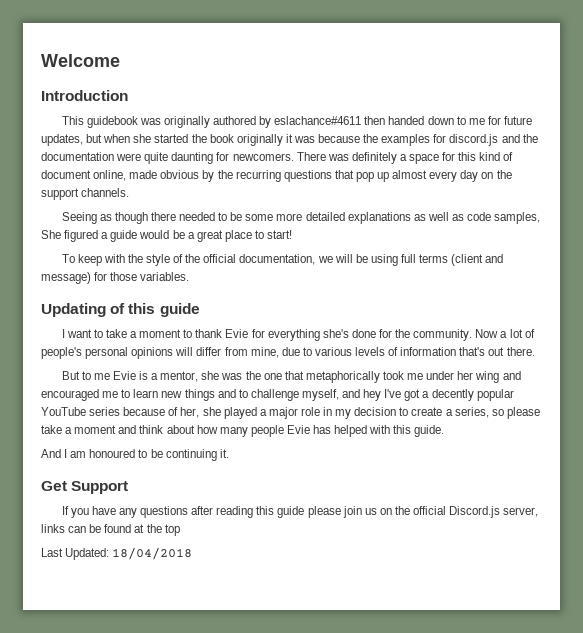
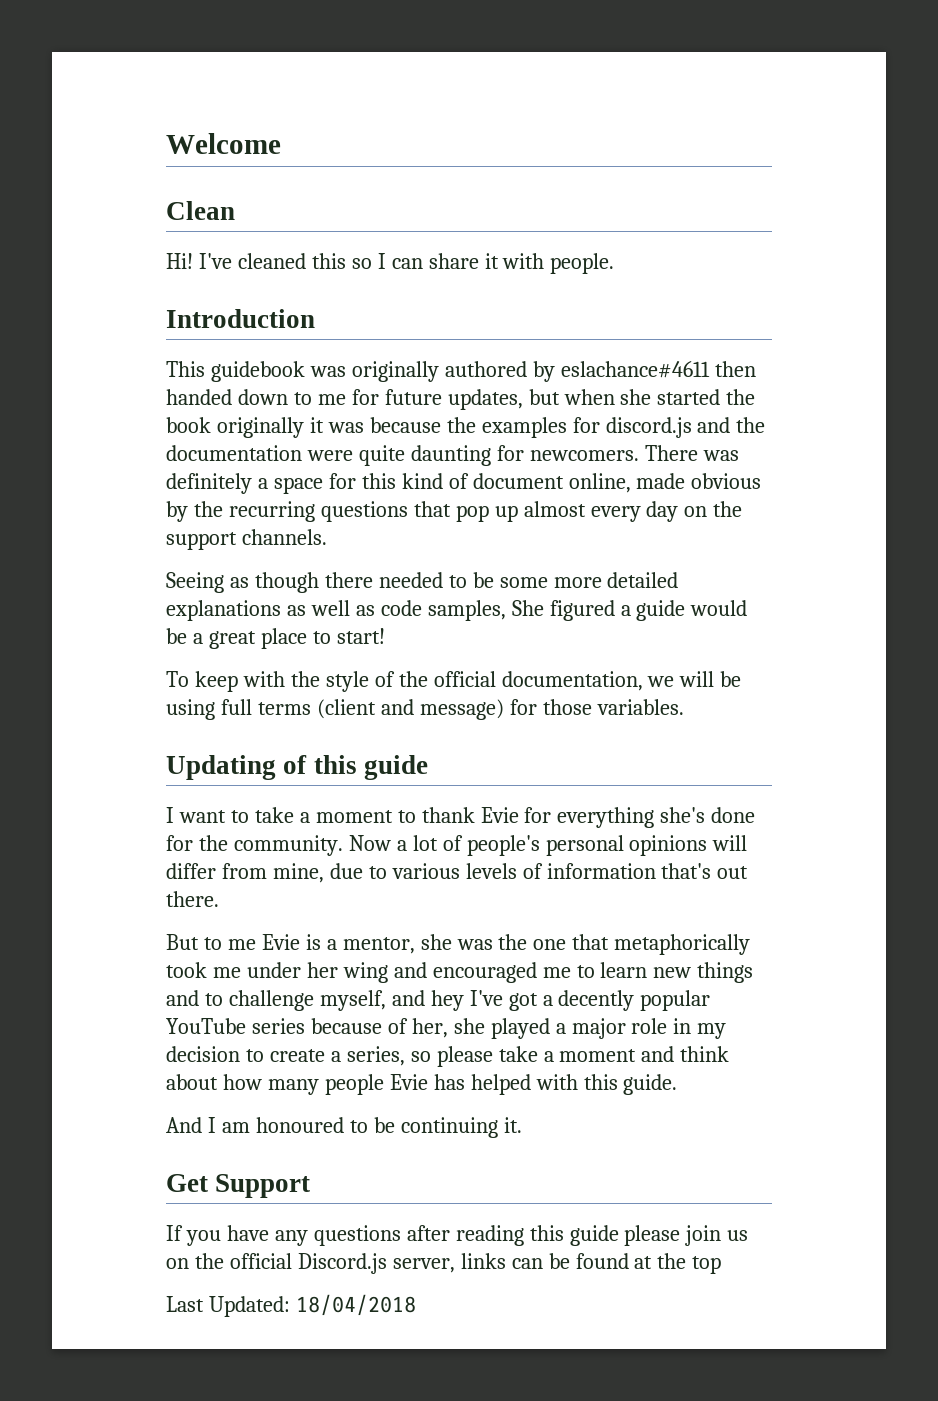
+ Clean
+ Hi! I've cleaned this so I can share it with people.

